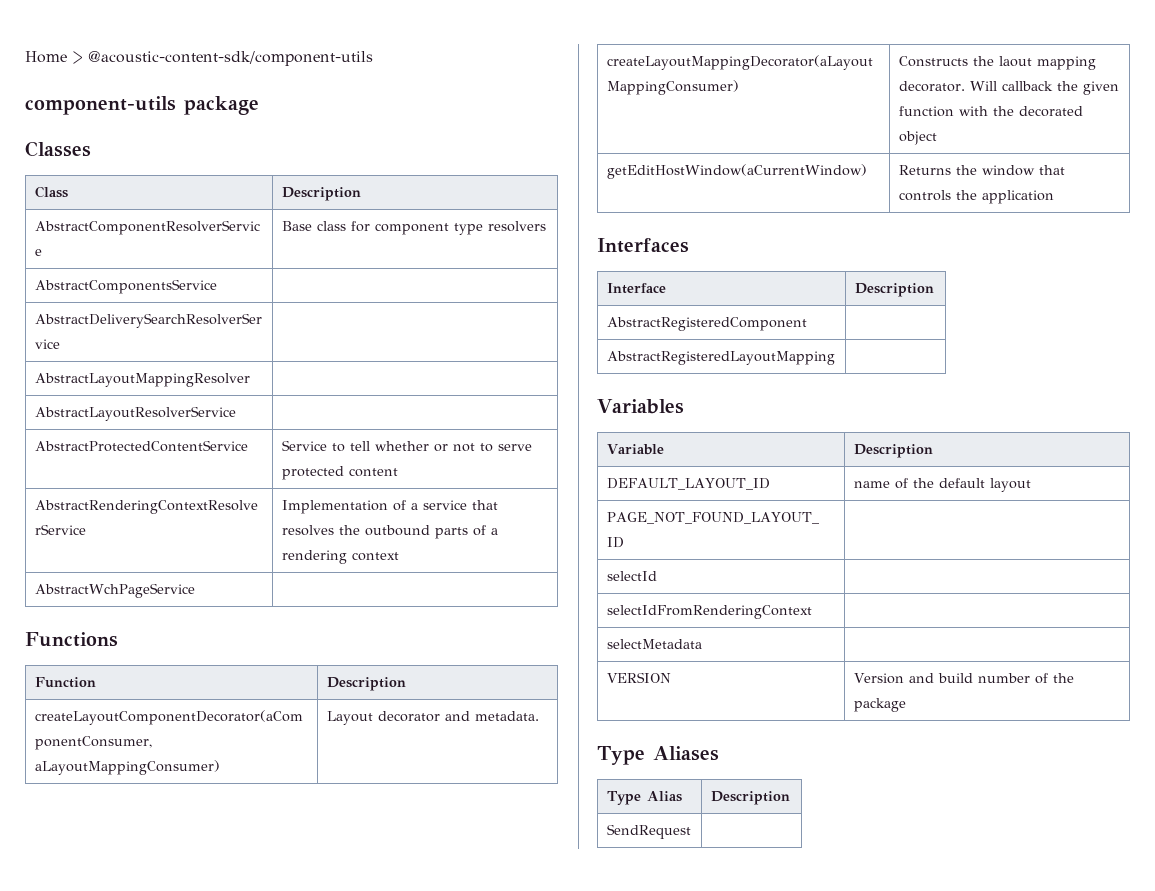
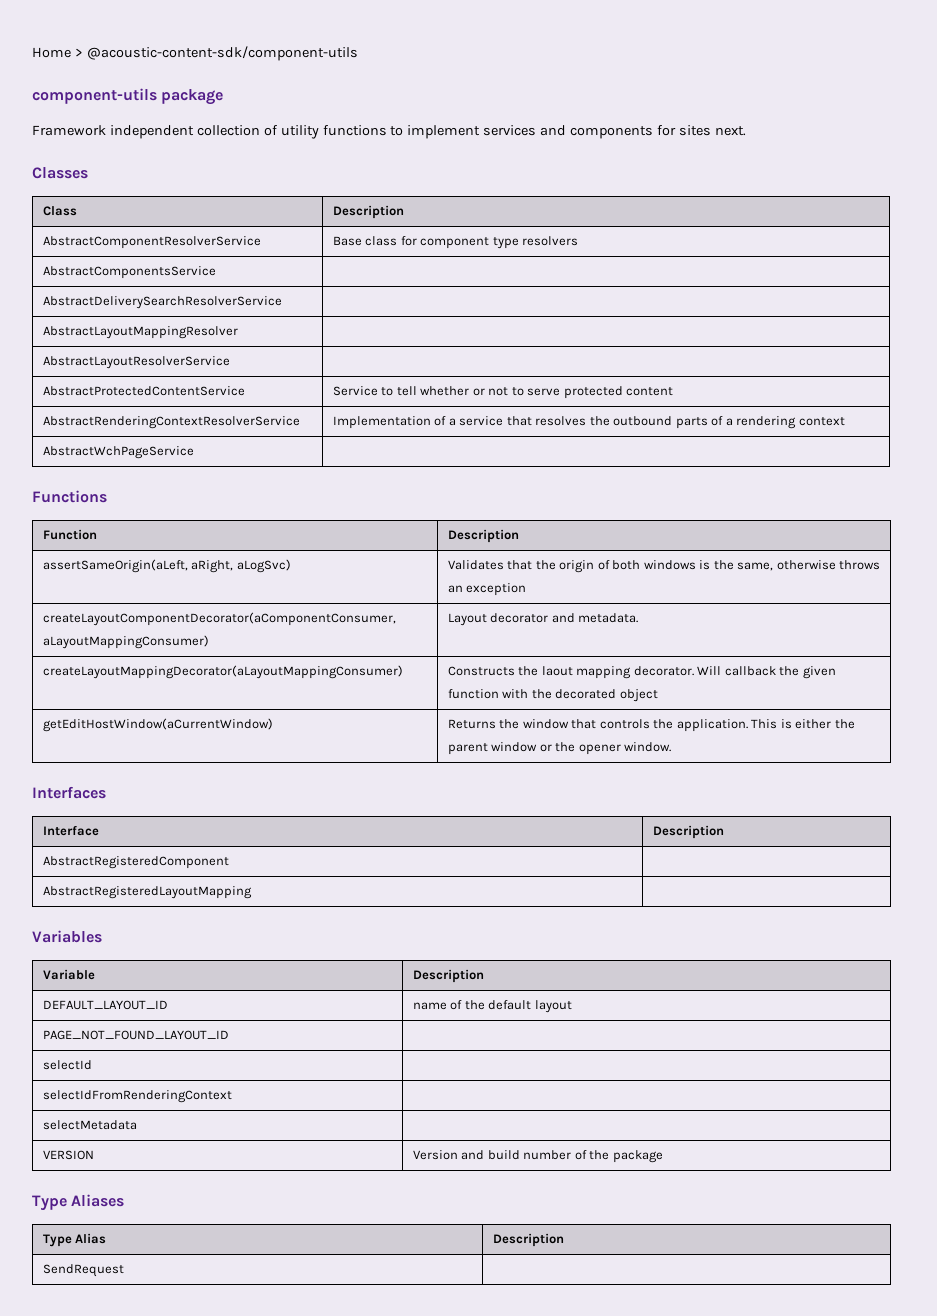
+ Framework independent collection of utility functions to implement services and components for sites next.
+ assertSameOrigin(aLeft, aRight, aLogSvc) | Validates that the origin of both windows is the same, otherwise throws an exception
- getEditHostWindow(aCurrentWindow) | Returns the window that controls the application
+ getEditHostWindow(aCurrentWindow) | Returns the window that controls the application. This is either the parent window or the opener window.

